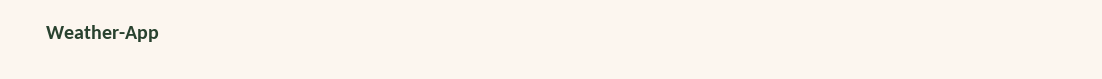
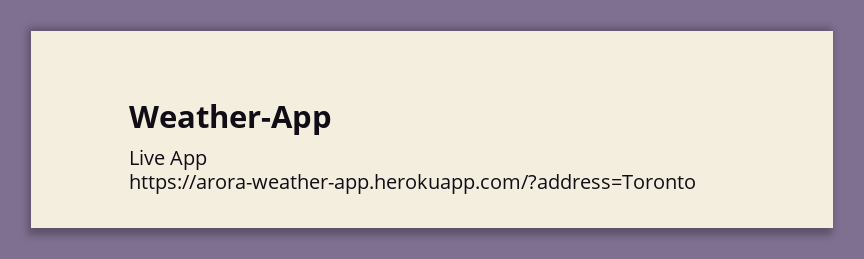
+ Live App https://arora-weather-app.herokuapp.com/?address=Toronto

